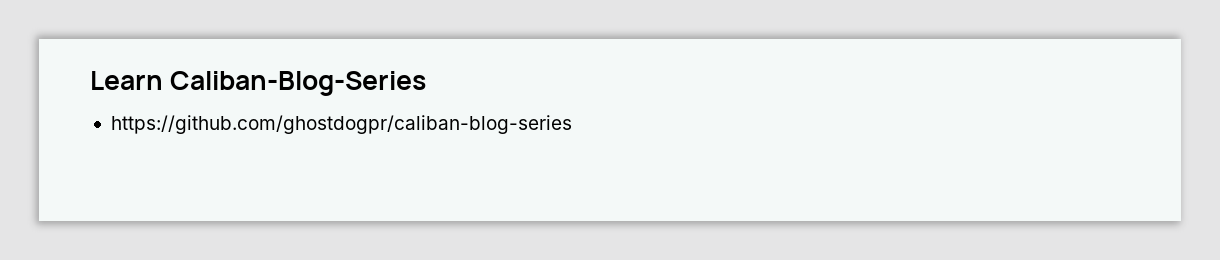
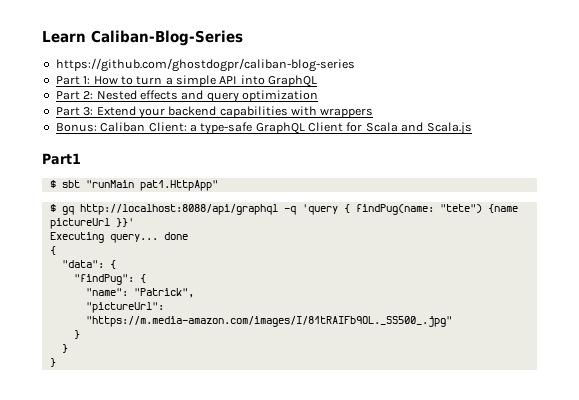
+ Part 1: How to turn a simple API into GraphQL
+ Part 2: Nested effects and query optimization
+ Part 3: Extend your backend capabilities with wrappers
+ Bonus: Caliban Client: a type-safe GraphQL Client for Scala and Scala.js
+ Part1
+ $ sbt "runMain pat1.HttpApp"
+ $ gq http://localhost:8088/api/graphql -q 'query { findPug(name: "tete") {name pictureUrl }}'
+ Executing query... done
+ {
+ "data": {
+ "findPug": {
+ "name": "Patrick",
+ "pictureUrl": "https://m.media-amazon.com/images/I/81tRAIFb9OL._SS500_.jpg"
+ }
+ }
+ }

